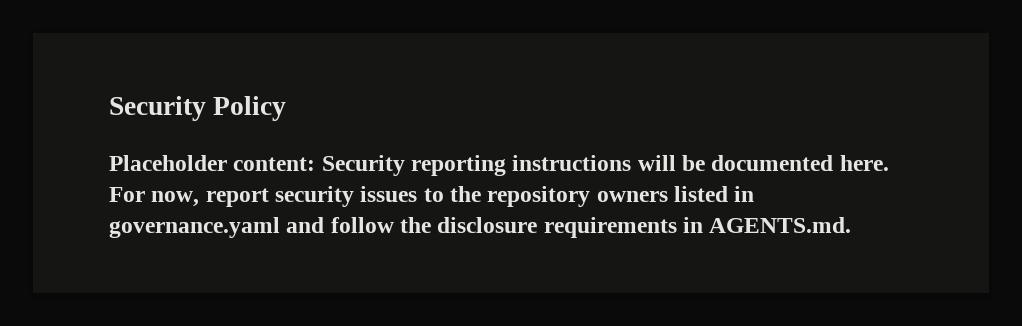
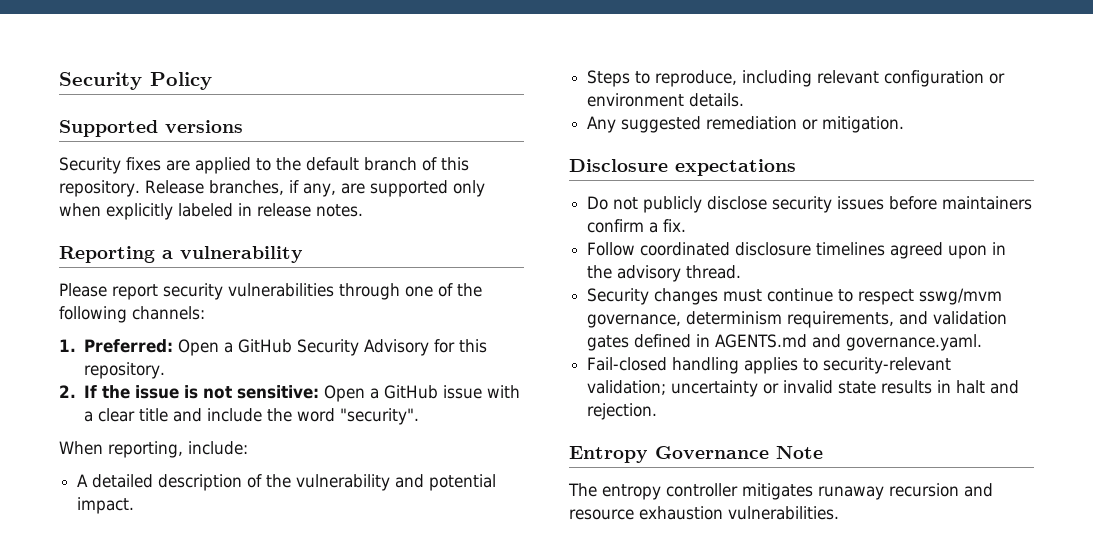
- Placeholder content: Security reporting instructions will be documented here. For now, report security issues to the repository owners listed in governance.yaml and follow the disclosure requirements in AGENTS.md.
+ Supported versions
+ Security fixes are applied to the default branch of this repository. Release branches, if any, are supported only when explicitly labeled in release notes.
+ Reporting a vulnerability
+ Please report security vulnerabilities through one of the following channels:
+ 1. Preferred: Open a GitHub Security Advisory for this repository.
+ 2. If the issue is not sensitive: Open a GitHub issue with a clear title and include the word "security".
+ When reporting, include:
+ A detailed description of the vulnerability and potential impact.
+ Steps to reproduce, including relevant configuration or environment details.
+ Any suggested remediation or mitigation.
+ Disclosure expectations
+ Do not publicly disclose security issues before maintainers confirm a fix.
+ Follow coordinated disclosure timelines agreed upon in the advisory thread.
+ Security changes must continue to respect sswg/mvm governance, determinism requirements, and validation gates defined in AGENTS.md and governance.yaml.
+ Fail-closed handling applies to security-relevant validation; uncertainty or invalid state results in halt and rejection.
+ Entropy Governance Note
+ The entropy controller mitigates runaway recursion and resource exhaustion vulnerabilities.

